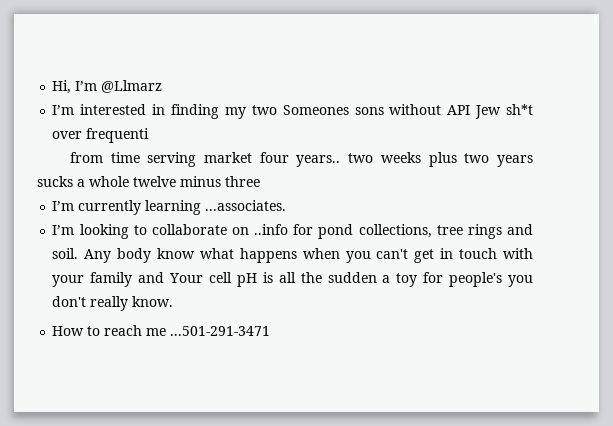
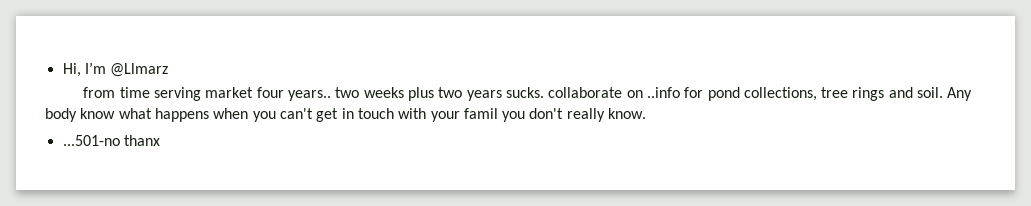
- I’m interested in finding my two Someones sons without API Jew sh*t over frequenti
- from time serving market four years.. two weeks plus two years sucks a whole twelve minus three
- I’m currently learning ...associates.
- I’m looking to collaborate on ..info for pond collections, tree rings and soil.
+ from time serving market four years.. two weeks plus two years sucks. collaborate on ..info for pond collections, tree rings and soil.
- Any body know what happens when you can't get in touch with your family and Your cell pH is all the sudden a toy for people's you don't really know.
+ Any body know what happens when you can't get in touch with your famil you don't really know.
- How to reach me ...501-291-3471
+ ...501-no thanx

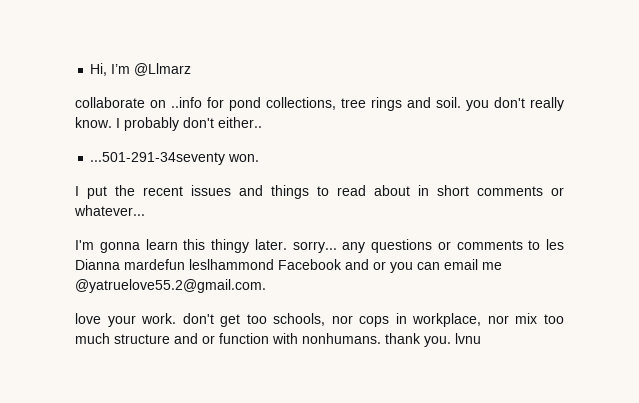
- from time serving market four years.. two weeks plus two years sucks. collaborate on ..info for pond collections, tree rings and soil. Any body know what happens when you can't get in touch with your famil you don't really know.
- ...501-no thanx
+ collaborate on ..info for pond collections, tree rings and soil. you don't really know. I probably don't either..
+ ...501-291-34seventy won.
+ I put the recent issues and things to read about in short comments or whatever...
+ I'm gonna learn this thingy later. sorry... any questions or comments to les Dianna mardefun leslhammond Facebook and or you can email me @yatruelove55.2@gmail.com.
+ love your work. don't get too schools, nor cops in workplace, nor mix too much structure and or function with nonhumans. thank you. lvnu

